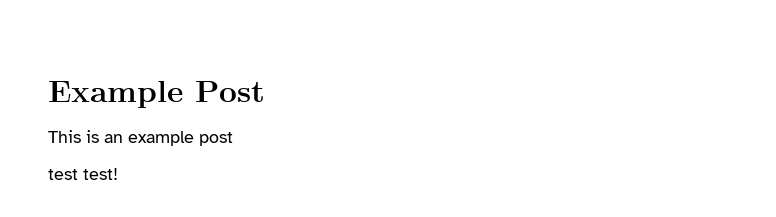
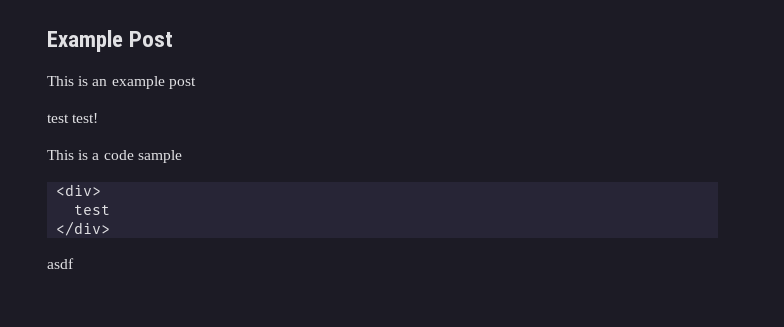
+ This is a code sample
+ <div>
+ test
+ </div>
+ asdf

